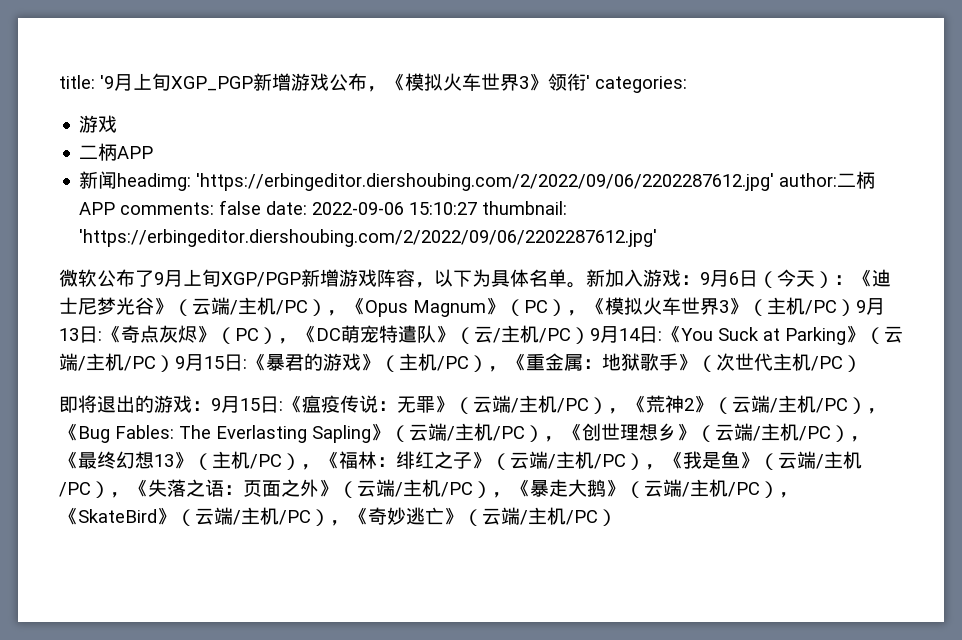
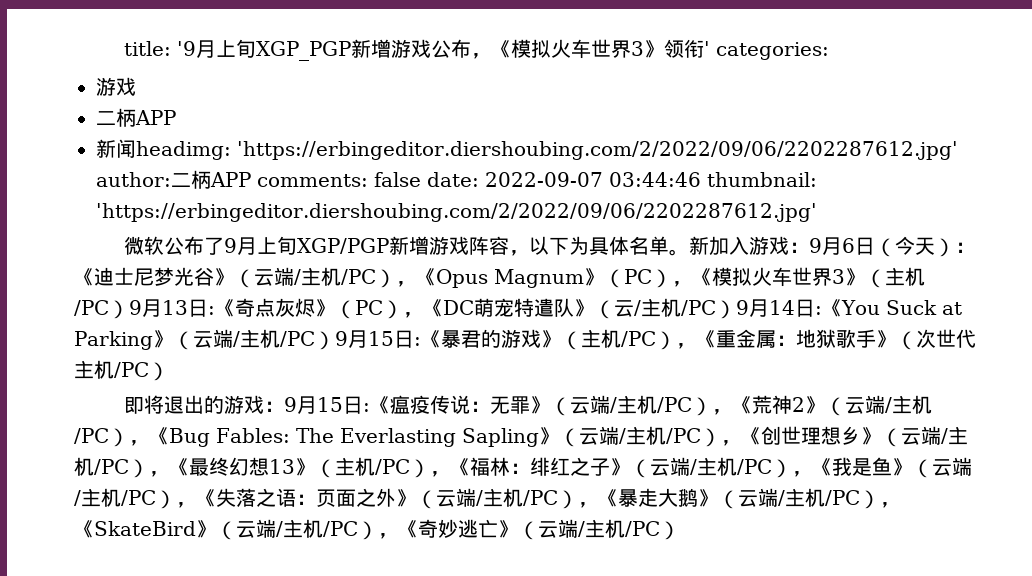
- 新闻headimg: 'https://erbingeditor.diershoubing.com/2/2022/09/06/2202287612.jpg' author:二柄APP comments: false date: 2022-09-06 15:10:27 thumbnail: 'https://erbingeditor.diershoubing.com/2/2022/09/06/2202287612.jpg'
+ 新闻headimg: 'https://erbingeditor.diershoubing.com/2/2022/09/06/2202287612.jpg' author:二柄APP comments: false date: 2022-09-07 03:44:46 thumbnail: 'https://erbingeditor.diershoubing.com/2/2022/09/06/2202287612.jpg'

